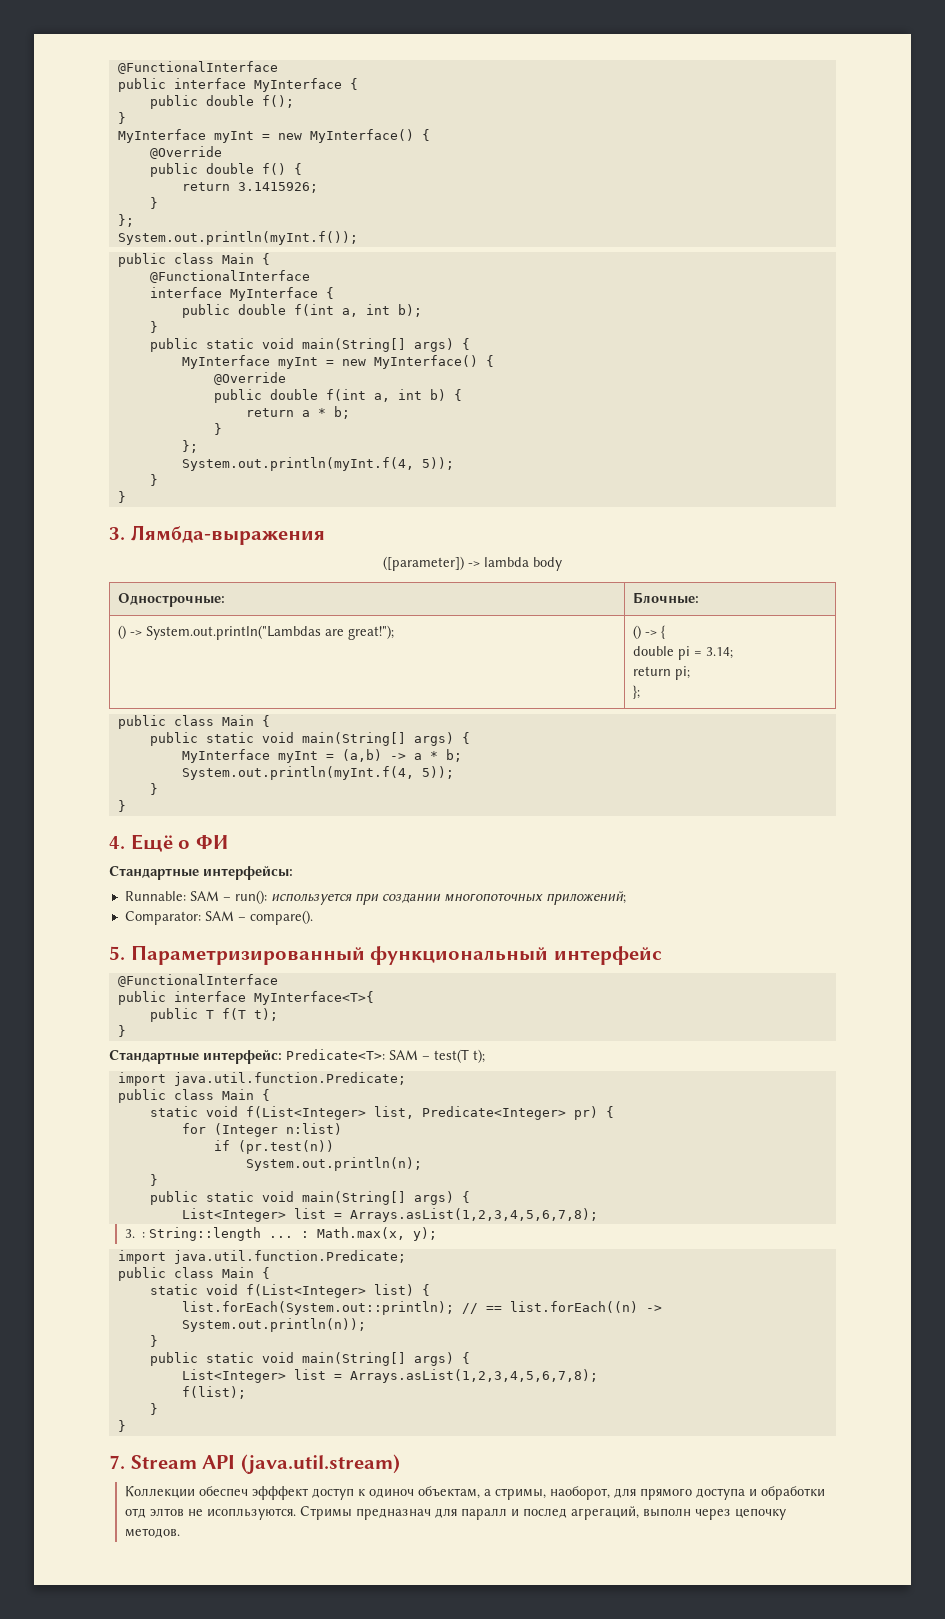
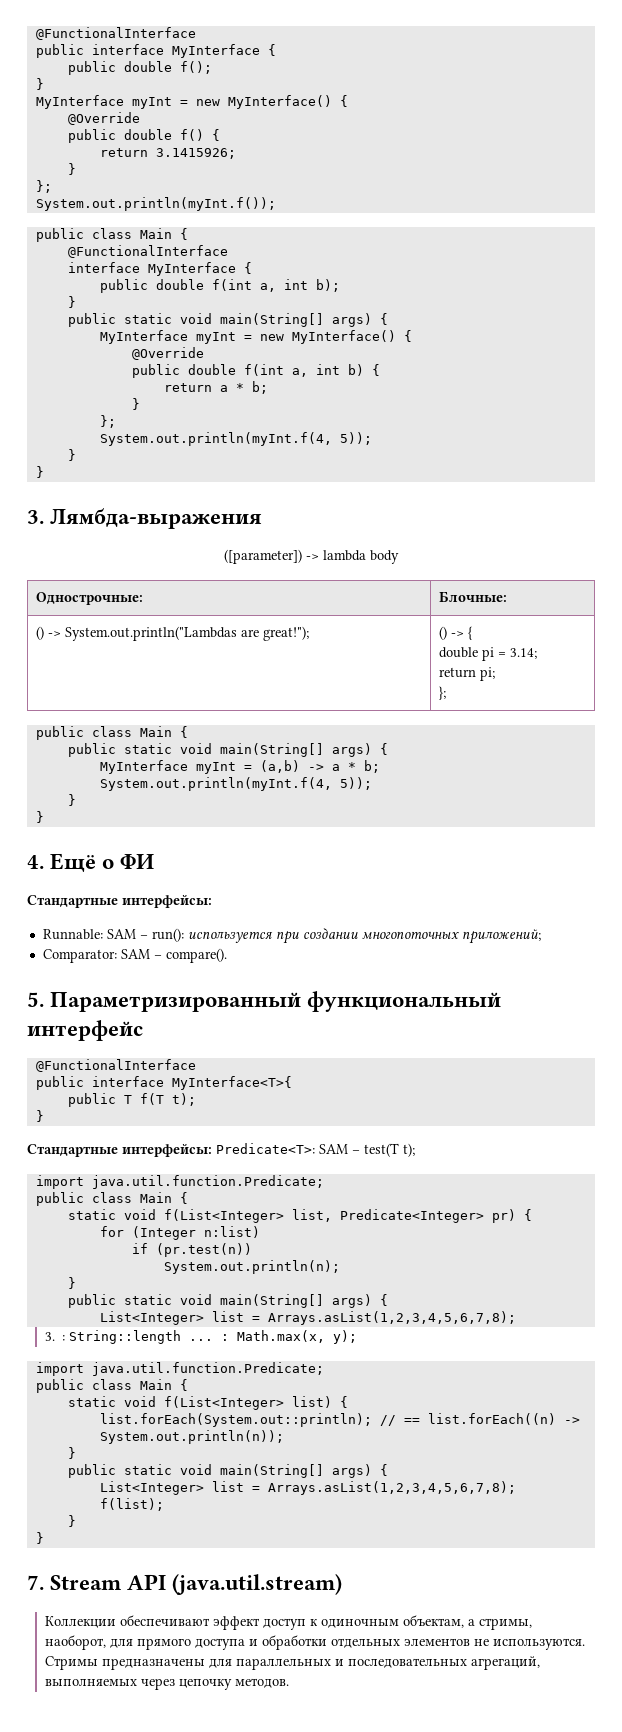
- Стандартные интерфейс: Predicate<T>: SAM – test(T t);
+ Стандартные интерфейсы: Predicate<T>: SAM – test(T t);
- Коллекции обеспеч эфффект доступ к одиноч объектам, а стримы, наоборот, для прямого доступа и обработки отд элтов не исопльзуются. Стримы предназнач для паралл и послед агрегаций, выполн через цепочку методов.
+ Коллекции обеспечивают эффект доступ к одиночным объектам, а стримы, наоборот, для прямого доступа и обработки отдельных элементов не используются. Стримы предназначены для параллельных и последовательных агрегаций, выполняемых через цепочку методов.

